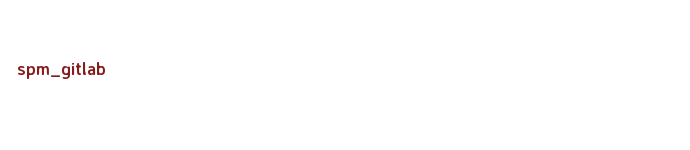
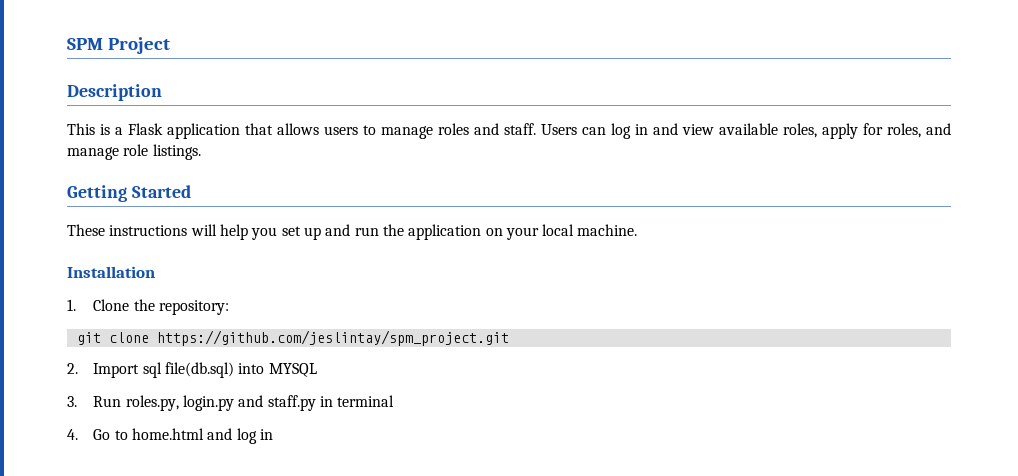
- spm_gitlab
+ SPM Project
+ Description
+ This is a Flask application that allows users to manage roles and staff. Users can log in and view available roles, apply for roles, and manage role listings.
+ Getting Started
+ These instructions will help you set up and run the application on your local machine.
+ Installation
+ 1. Clone the repository:
+ git clone https://github.com/jeslintay/spm_project.git
+ 2. Import sql file(db.sql) into MYSQL
+ 3. Run roles.py, login.py and staff.py in terminal
+ 4. Go to home.html and log in

